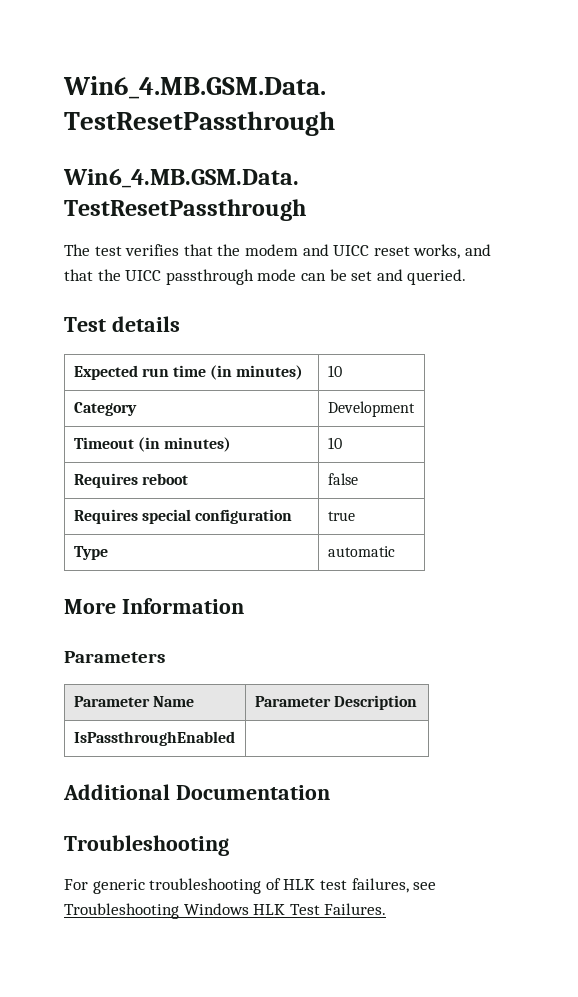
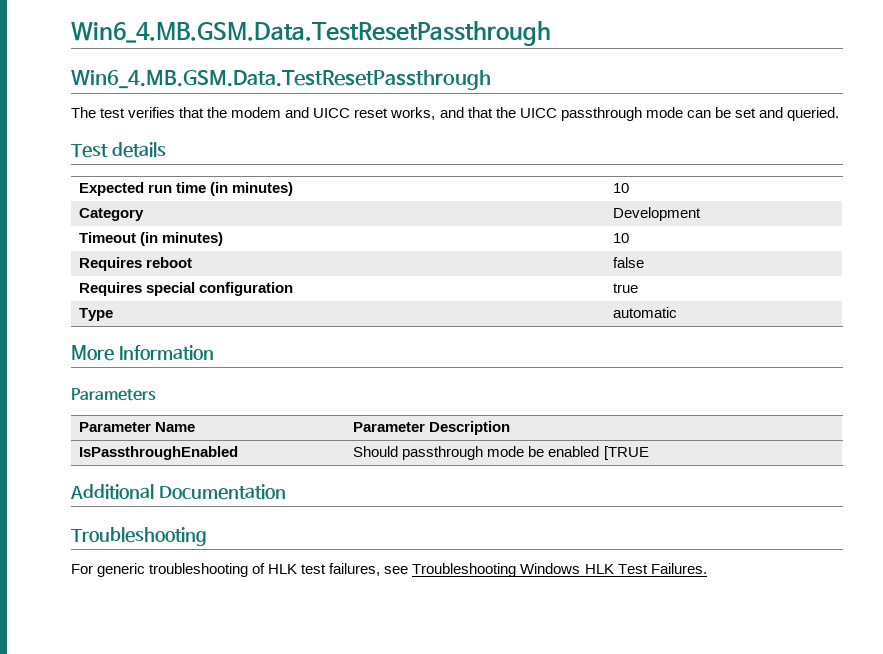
- IsPassthroughEnabled |
+ IsPassthroughEnabled | Should passthrough mode be enabled [TRUE

